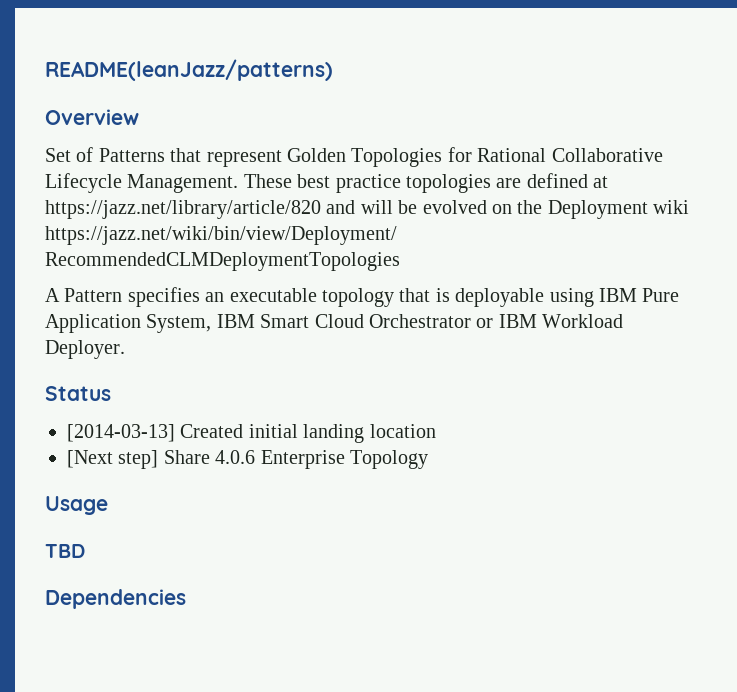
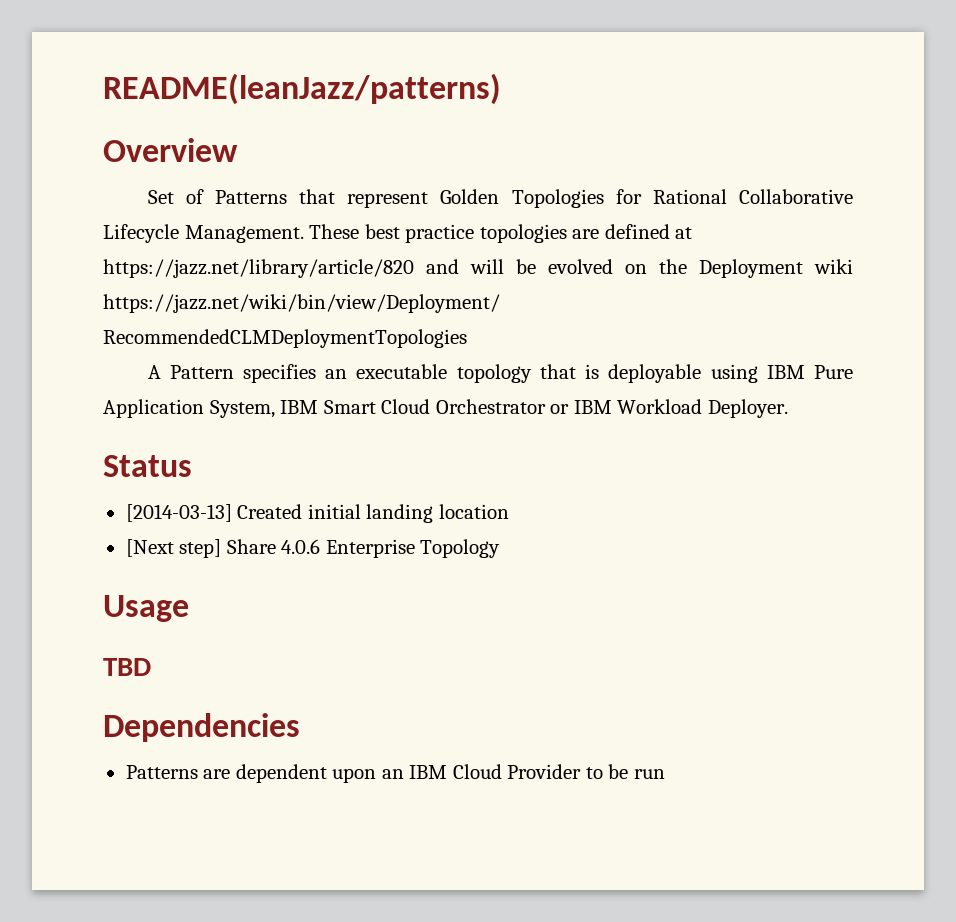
+ Patterns are dependent upon an IBM Cloud Provider to be run

